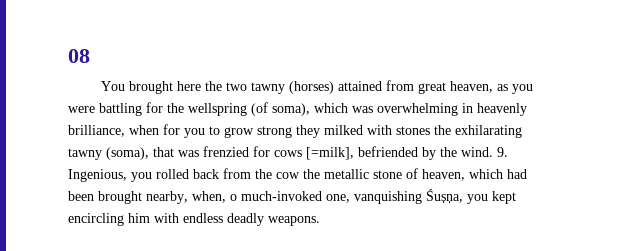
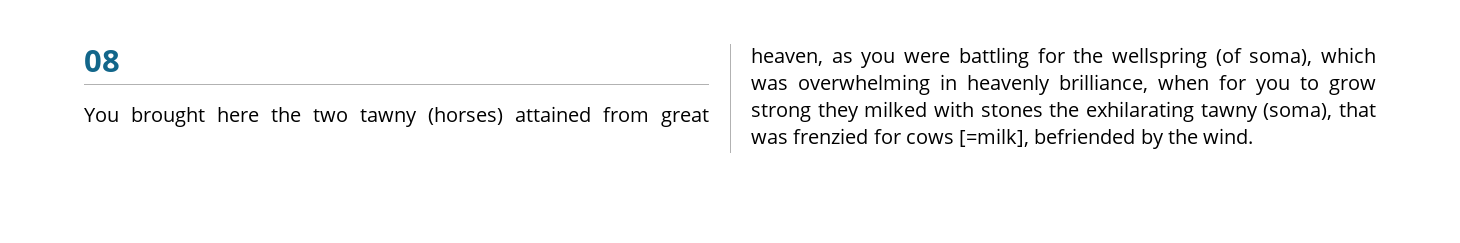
- 9. Ingenious, you rolled back from the cow the metallic stone of heaven, which had been brought nearby, when, o much-invoked one, vanquishing Śuṣṇa, you kept encircling him with endless deadly weapons.

